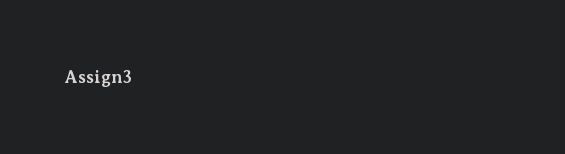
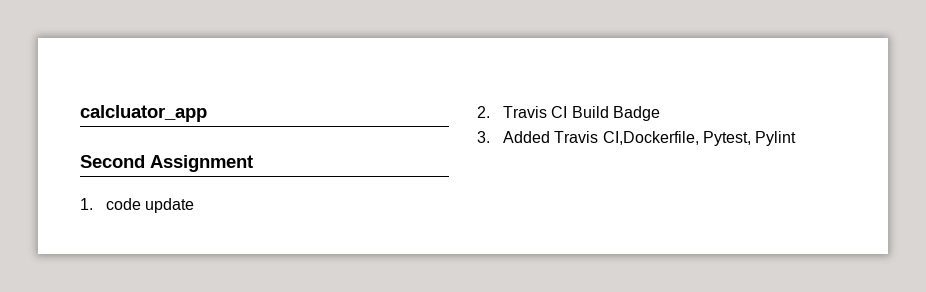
- Assign3
+ calcluator_app
+ Second Assignment
+ 1. code update
+ 2. Travis CI Build Badge
+ 3. Added Travis CI,Dockerfile, Pytest, Pylint

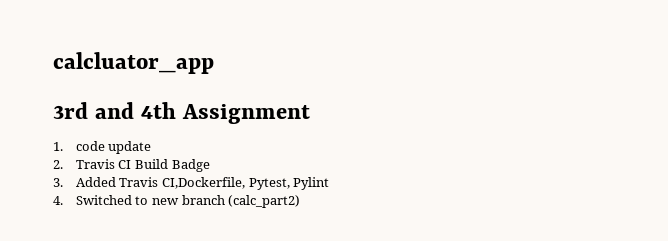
- Second Assignment
+ 3rd and 4th Assignment
+ 4. Switched to new branch (calc_part2)

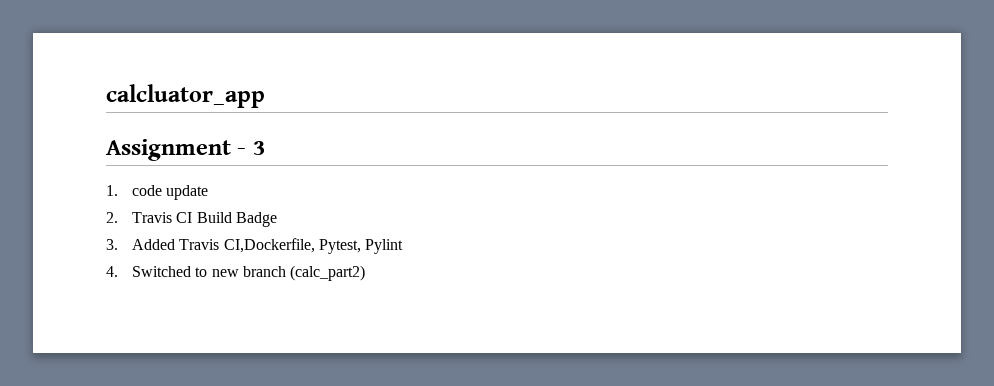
- 3rd and 4th Assignment
+ Assignment - 3

